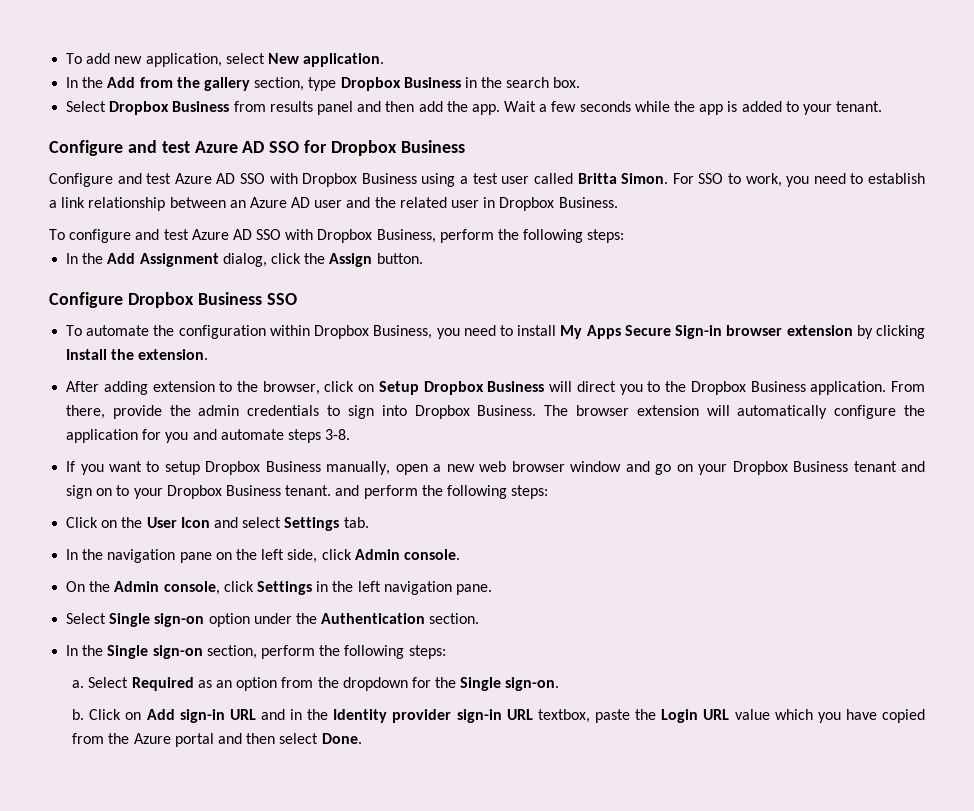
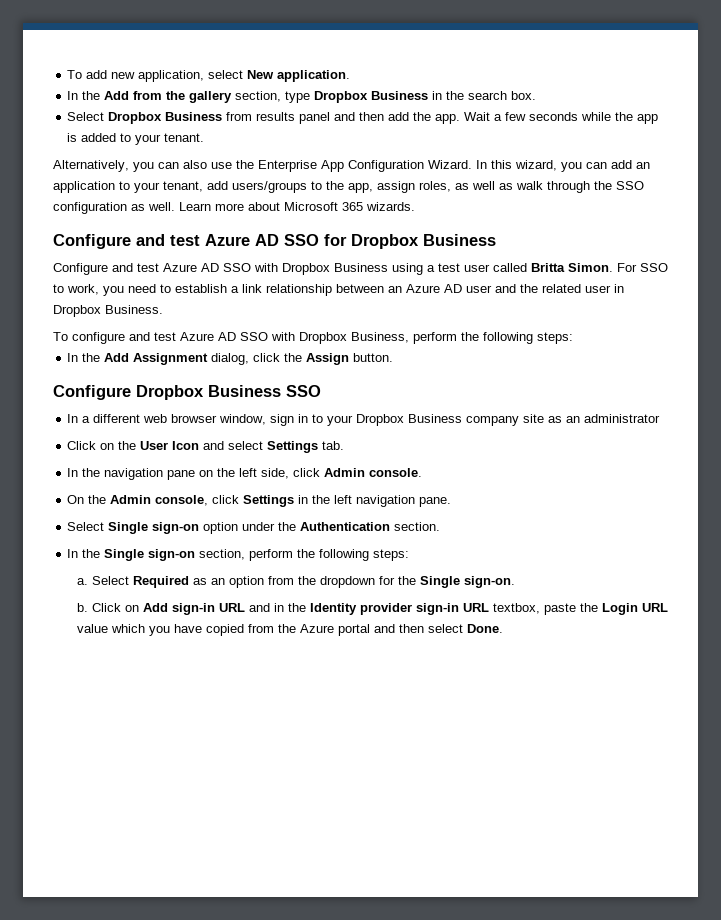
+ Alternatively, you can also use the Enterprise App Configuration Wizard. In this wizard, you can add an application to your tenant, add users/groups to the app, assign roles, as well as walk through the SSO configuration as well. Learn more about Microsoft 365 wizards.
- To automate the configuration within Dropbox Business, you need to install My Apps Secure Sign-in browser extension by clicking Install the extension.
- After adding extension to the browser, click on Setup Dropbox Business will direct you to the Dropbox Business application. From there, provide the admin credentials to sign into Dropbox Business. The browser extension will automatically configure the application for you and automate steps 3-8.
- If you want to setup Dropbox Business manually, open a new web browser window and go on your Dropbox Business tenant and sign on to your Dropbox Business tenant. and perform the following steps:
+ In a different web browser window, sign in to your Dropbox Business company site as an administrator

